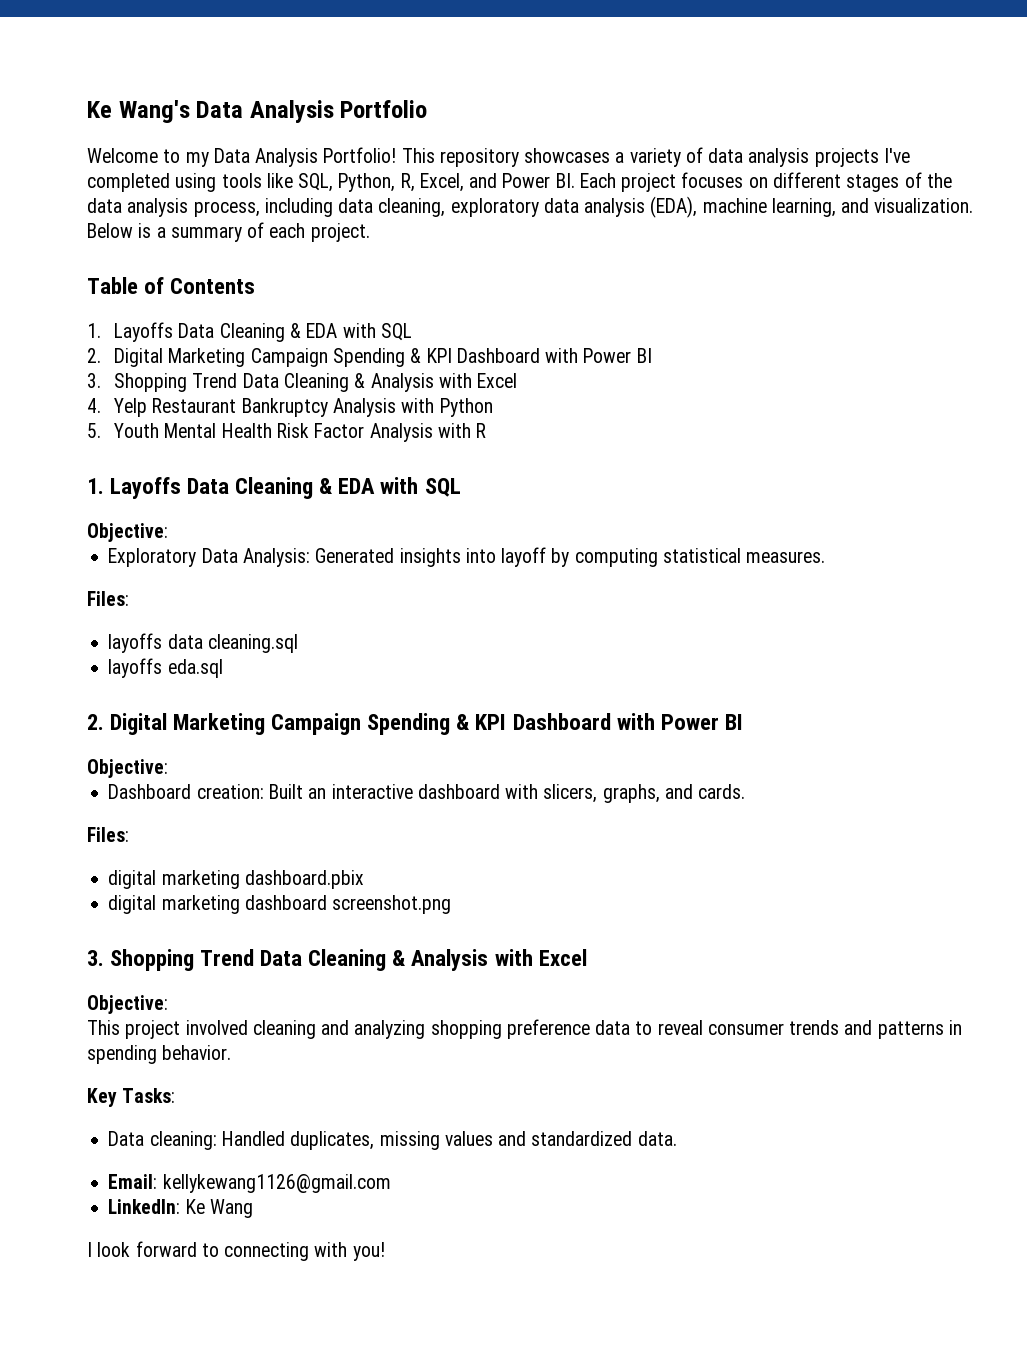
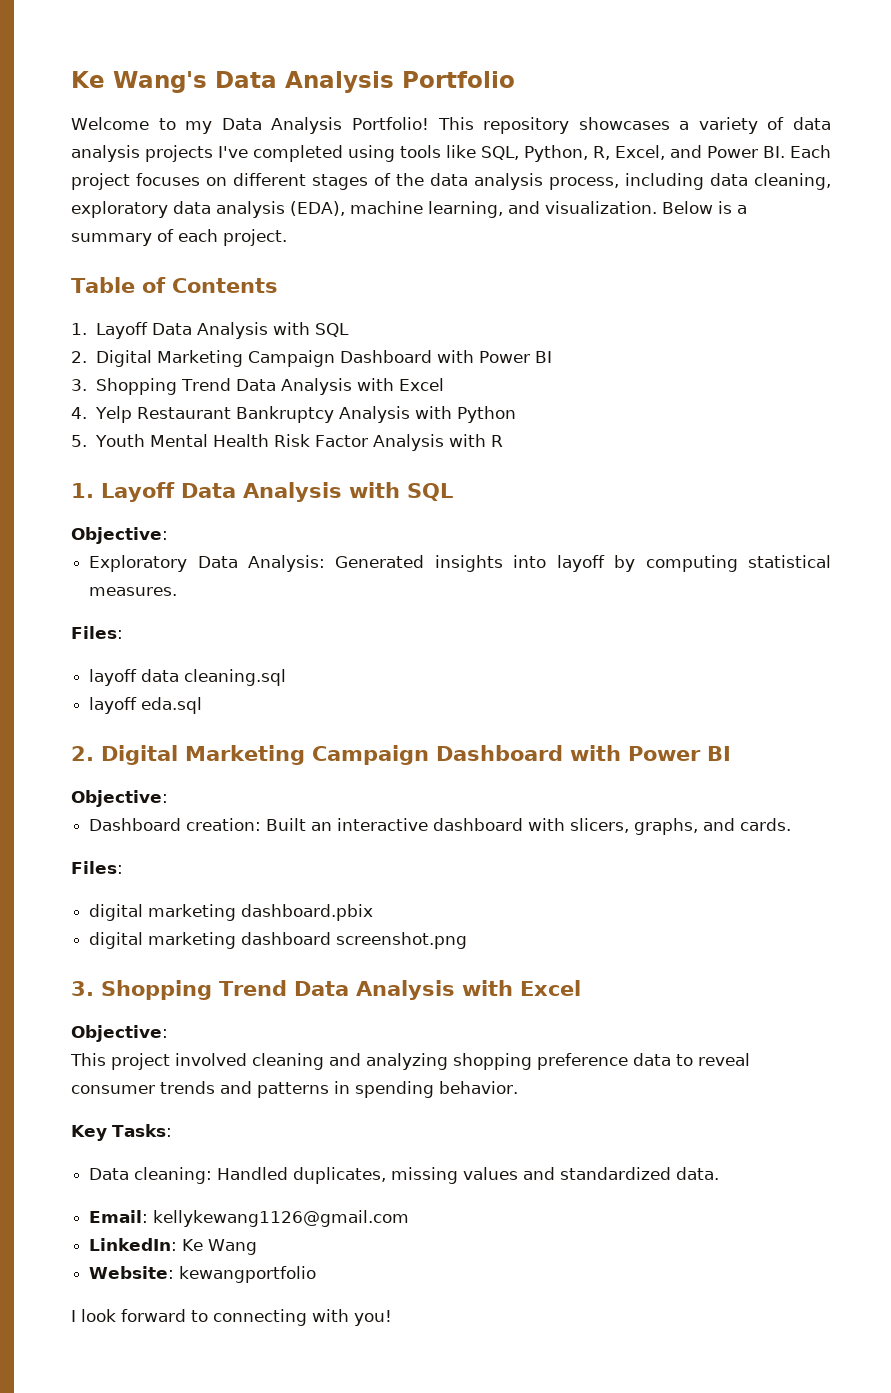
  Table of Contents
- 1. Layoffs Data Cleaning & EDA with SQL
- 2. Digital Marketing Campaign Spending & KPI Dashboard with Power BI
- 3. Shopping Trend Data Cleaning & Analysis with Excel
+ 1. Layoff Data Analysis with SQL
+ 2. Digital Marketing Campaign Dashboard with Power BI
+ 3. Shopping Trend Data Analysis with Excel
  5. Youth Mental Health Risk Factor Analysis with R
- 1. Layoffs Data Cleaning & EDA with SQL
+ 1. Layoff Data Analysis with SQL
- layoffs data cleaning.sql
+ layoff data cleaning.sql
- layoffs eda.sql
- 2. Digital Marketing Campaign Spending & KPI Dashboard with Power BI
+ layoff eda.sql
+ 2. Digital Marketing Campaign Dashboard with Power BI
  digital marketing dashboard screenshot.png
- 3. Shopping Trend Data Cleaning & Analysis with Excel
+ 3. Shopping Trend Data Analysis with Excel
+ Website: kewangportfolio

